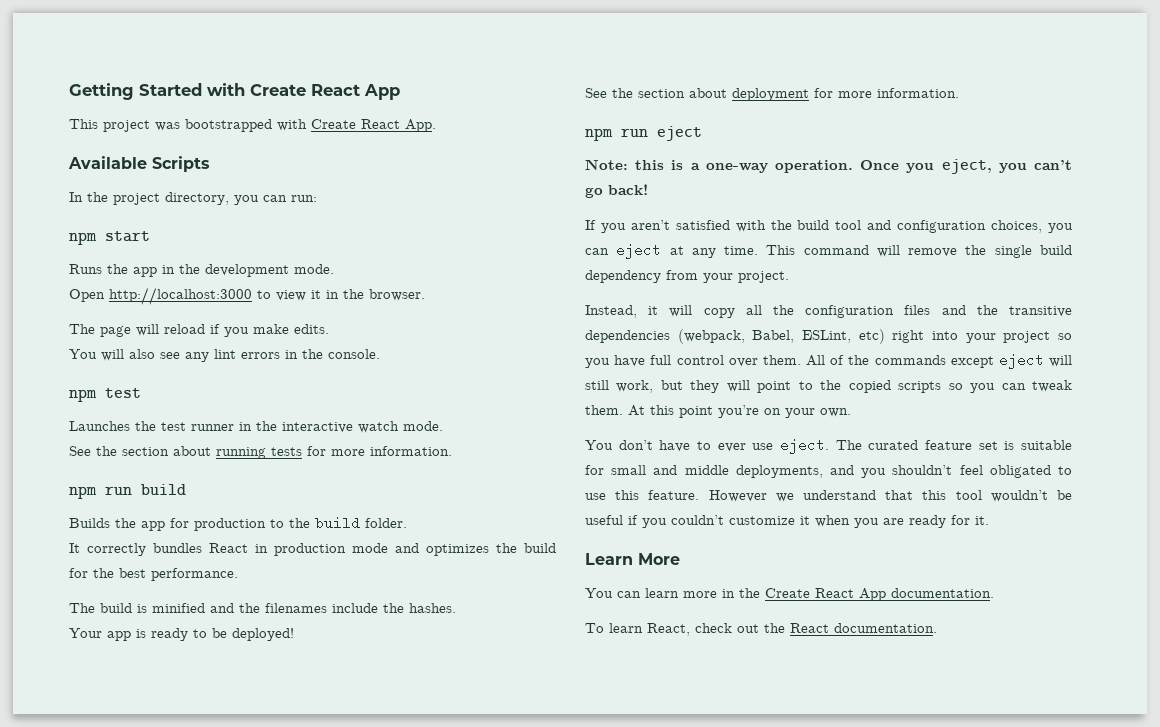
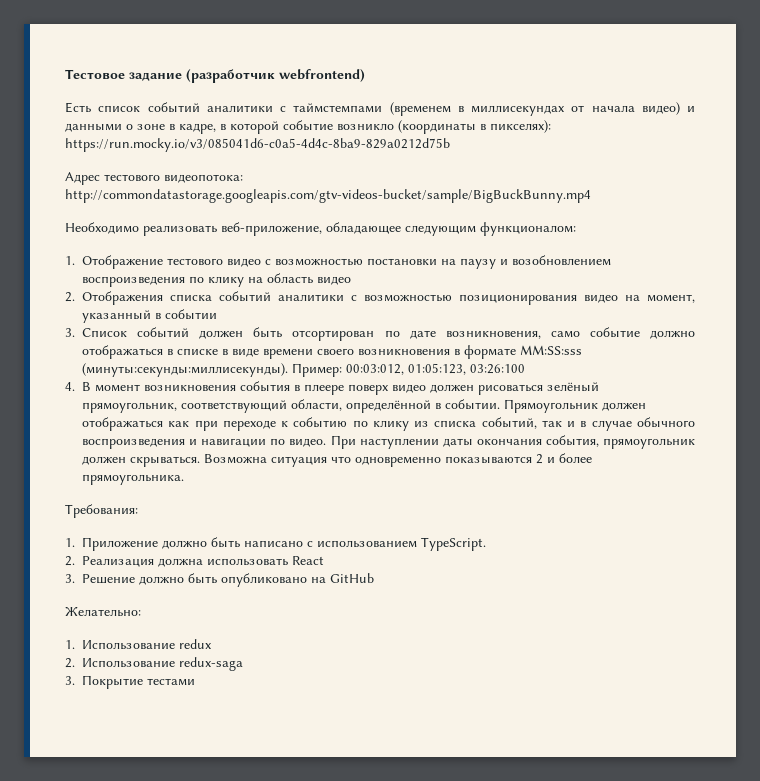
- Getting Started with Create React App
- This project was bootstrapped with Create React App.
- Available Scripts
- In the project directory, you can run:
- npm start
- Runs the app in the development mode.
- Open http://localhost:3000 to view it in the browser.
- The page will reload if you make edits.
- You will also see any lint errors in the console.
- npm test
- Launches the test runner in the interactive watch mode.
- See the section about running tests for more information.
- npm run build
- Builds the app for production to the build folder.
- It correctly bundles React in production mode and optimizes the build for the best performance.
- The build is minified and the filenames include the hashes.
- Your app is ready to be deployed!
- See the section about deployment for more information.
- npm run eject
- Note: this is a one-way operation. Once you eject, you can’t go back!
- If you aren’t satisfied with the build tool and configuration choices, you can eject at any time. This command will remove the single build dependency from your project.
- Instead, it will copy all the configuration files and the transitive dependencies (webpack, Babel, ESLint, etc) right into your project so you have full control over them. All of the commands except eject will still work, but they will point to the copied scripts so you can tweak them. At this point you’re on your own.
- You don’t have to ever use eject. The curated feature set is suitable for small and middle deployments, and you shouldn’t feel obligated to use this feature. However we understand that this tool wouldn’t be useful if you couldn’t customize it when you are ready for it.
- Learn More
- You can learn more in the Create React App documentation.
- To learn React, check out the React documentation.
+ Тестовое задание (разработчик webfrontend)
+ Есть список событий аналитики с таймстемпами (временем в миллисекундах от начала видео) и данными о зоне в кадре, в которой событие возникло (координаты в пикселях): https://run.mocky.io/v3/085041d6-c0a5-4d4c-8ba9-829a0212d75b
+ Адрес тестового видеопотока: http://commondatastorage.googleapis.com/gtv-videos-bucket/sample/BigBuckBunny.mp4
+ Необходимо реализовать веб-приложение, обладающее следующим функционалом:
+ 1. Отображение тестового видео с возможностью постановки на паузу и возобновлением воспроизведения по клику на область видео
+ 2. Отображения списка событий аналитики с возможностью позиционирования видео на момент, указанный в событии
+ 3. Список событий должен быть отсортирован по дате возникновения, само событие должно отображаться в списке в виде времени своего возникновения в формате MM:SS:sss (минуты:секунды:миллисекунды). Пример: 00:03:012, 01:05:123, 03:26:100
+ 4. В момент возникновения события в плеере поверх видео должен рисоваться зелёный прямоугольник, соответствующий области, определённой в событии. Прямоугольник должен отображаться как при переходе к событию по клику из списка событий, так и в случае обычного воспроизведения и навигации по видео. При наступлении даты окончания события, прямоугольник должен скрываться. Возможна ситуация что одновременно показываются 2 и более прямоугольника.
+ Требования:
+ 1. Приложение должно быть написано с использованием TypeScript.
+ 2. Реализация должна использовать React
+ 3. Решение должно быть опубликовано на GitHub
+ Желательно:
+ 1. Использование redux
+ 2. Использование redux-saga
+ 3. Покрытие тестами

